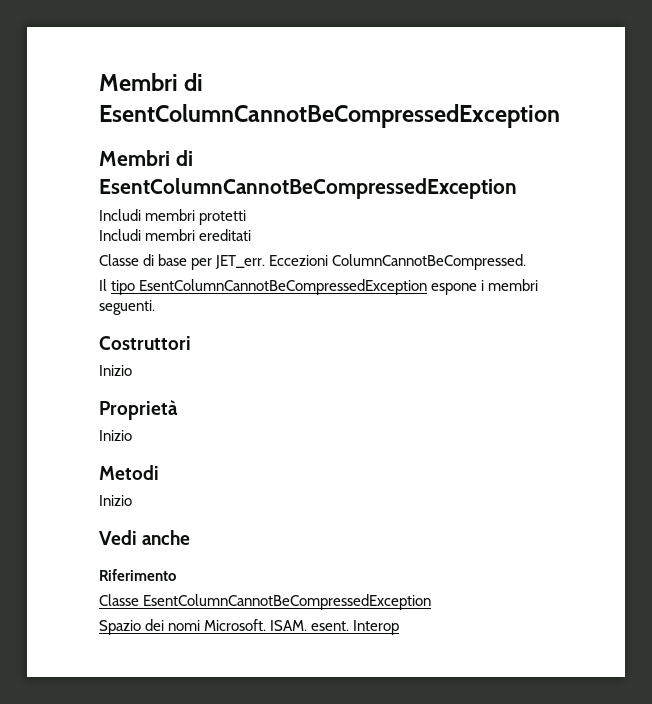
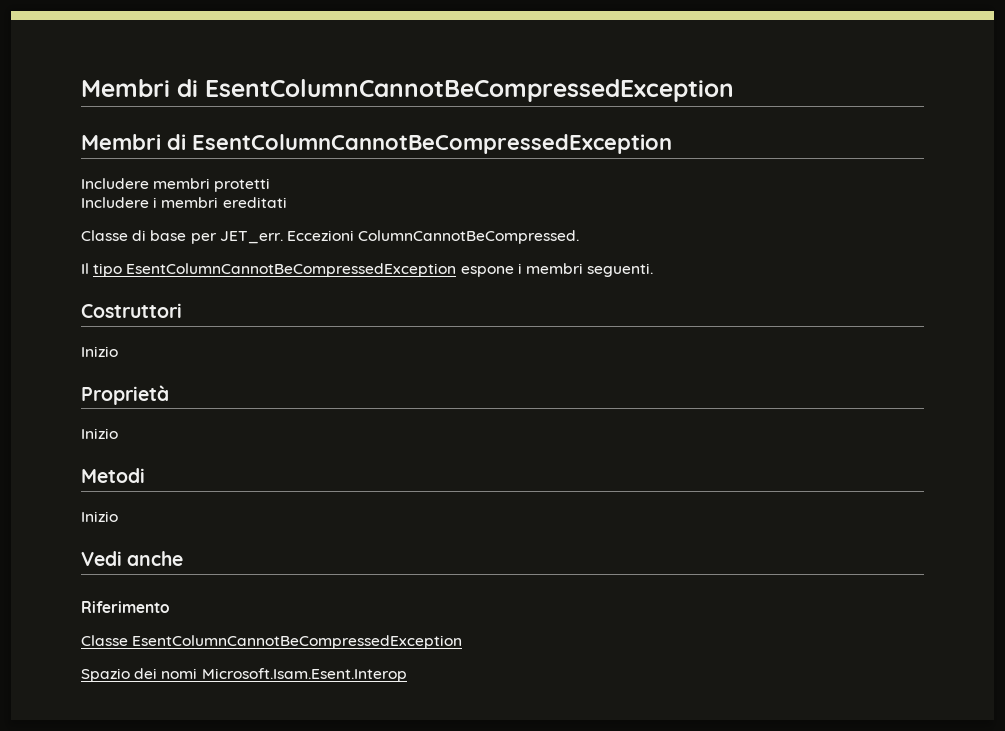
- Includi membri protetti
+ Includere membri protetti
- Includi membri ereditati
+ Includere i membri ereditati
- Spazio dei nomi Microsoft. ISAM. esent. Interop
+ Spazio dei nomi Microsoft.Isam.Esent.Interop

